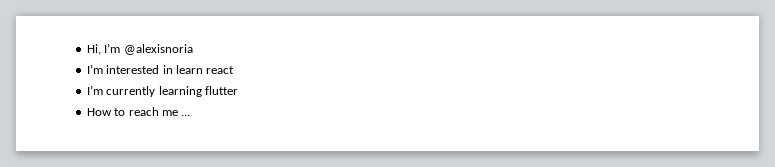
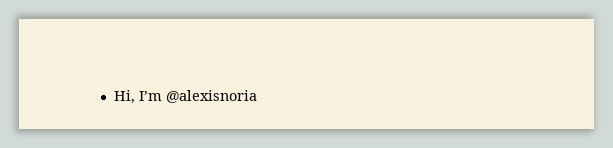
- I’m interested in learn react
- I’m currently learning flutter
- How to reach me ...

